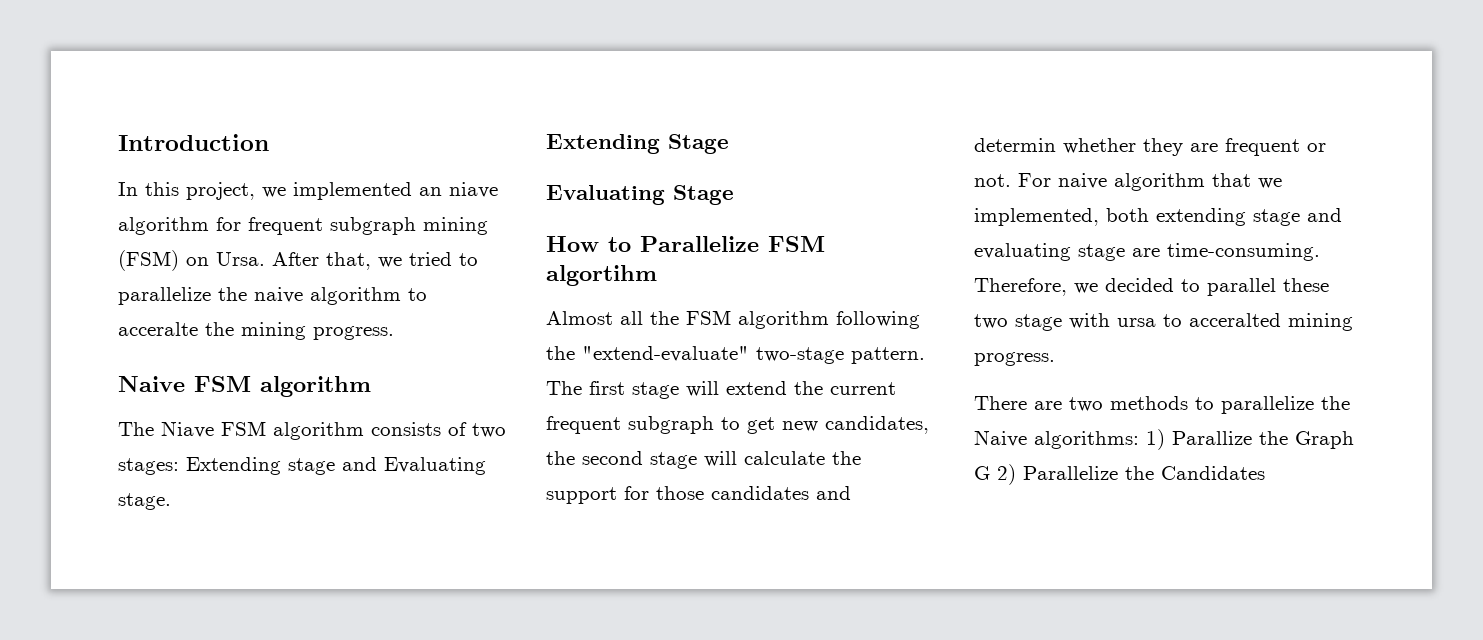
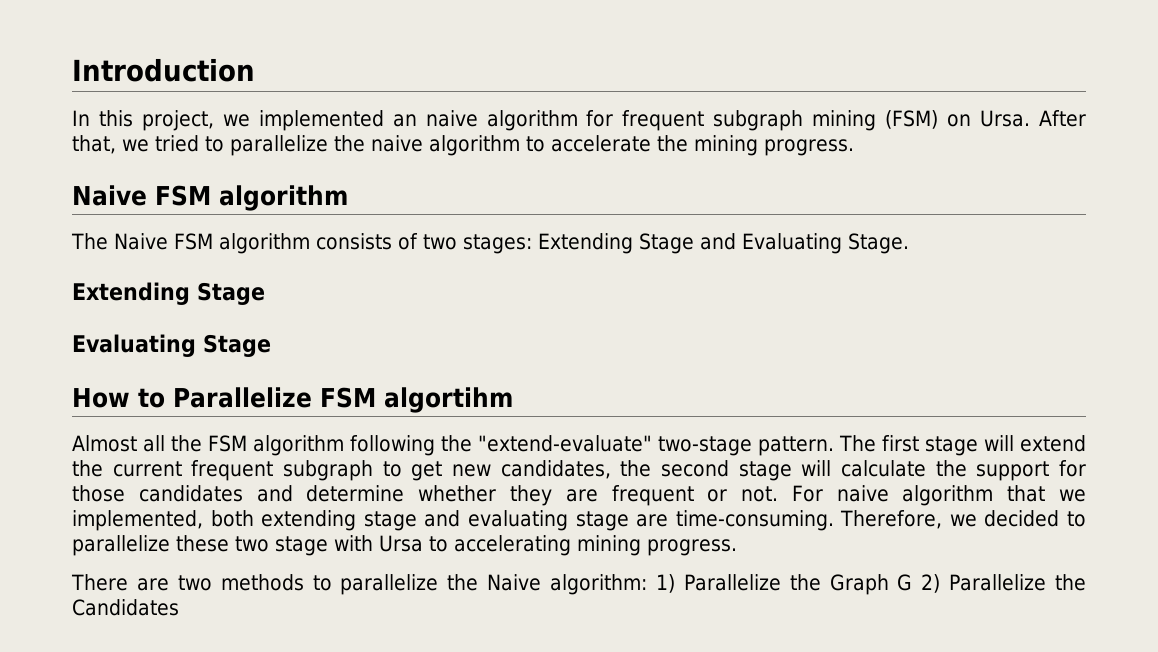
- In this project, we implemented an niave algorithm for frequent subgraph mining (FSM) on Ursa.
+ In this project, we implemented an naive algorithm for frequent subgraph mining (FSM) on Ursa.
- After that, we tried to parallelize the naive algorithm to acceralte the mining progress.
+ After that, we tried to parallelize the naive algorithm to accelerate the mining progress.
- The Niave FSM algorithm consists of two stages: Extending stage and Evaluating stage.
+ The Naive FSM algorithm consists of two stages: Extending Stage and Evaluating Stage.
- The first stage will extend the current frequent subgraph to get new candidates, the second stage will calculate the support for those candidates and determin whether they are frequent or not.
+ The first stage will extend the current frequent subgraph to get new candidates, the second stage will calculate the support for those candidates and determine whether they are frequent or not.
- Therefore, we decided to parallel these two stage with ursa to acceralted mining progress.
+ Therefore, we decided to parallelize these two stage with Ursa to accelerating mining progress.
- There are two methods to parallelize the Naive algorithms: 1) Parallize the Graph G 2) Parallelize the Candidates
+ There are two methods to parallelize the Naive algorithm: 1) Parallelize the Graph G 2) Parallelize the Candidates

